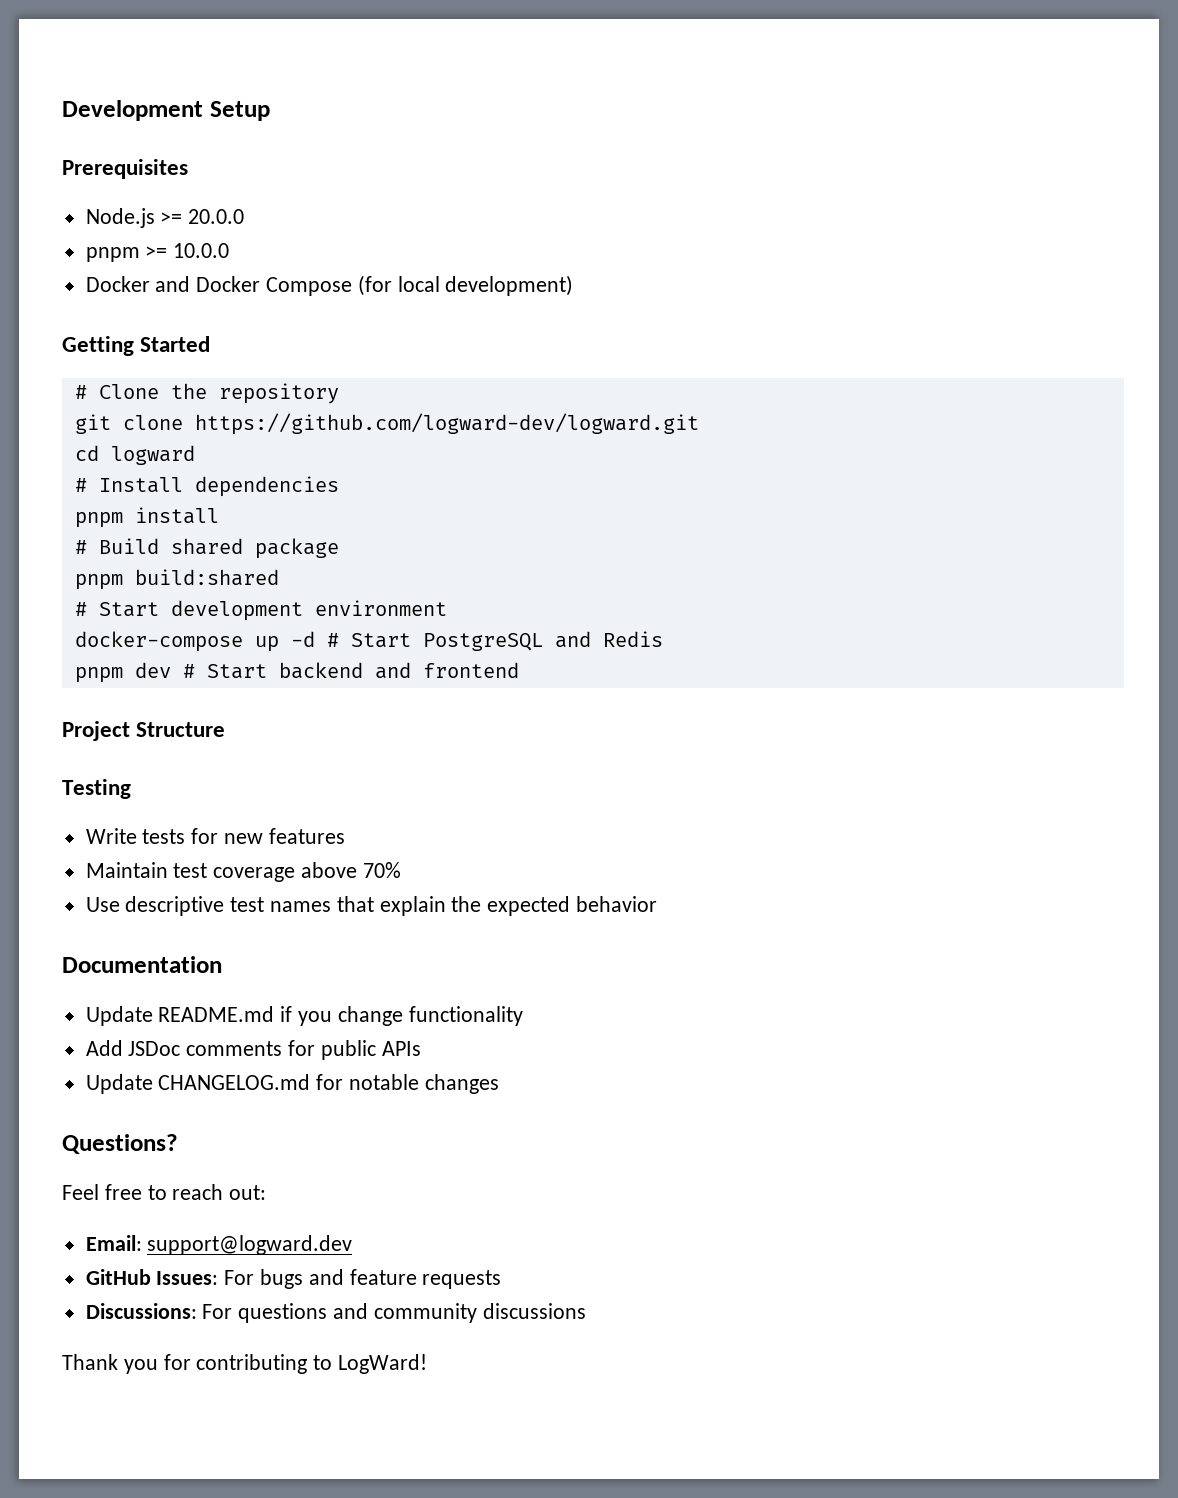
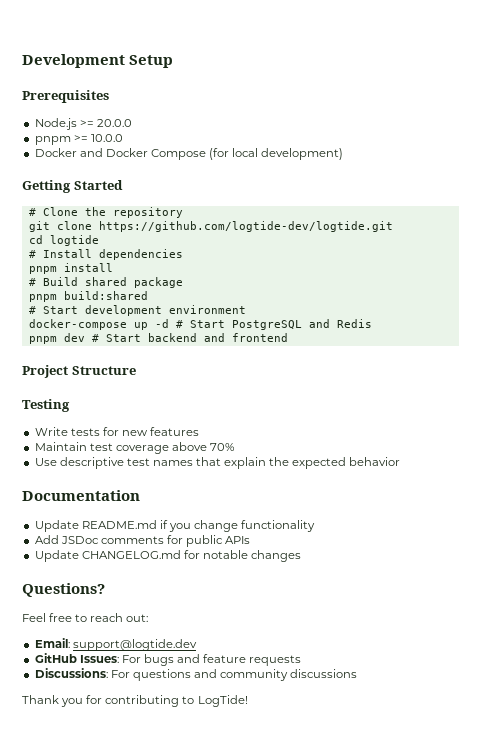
- git clone https://github.com/logward-dev/logward.git
+ git clone https://github.com/logtide-dev/logtide.git
- cd logward
+ cd logtide
- Email: support@logward.dev
+ Email: support@logtide.dev
- Thank you for contributing to LogWard!
+ Thank you for contributing to LogTide!

